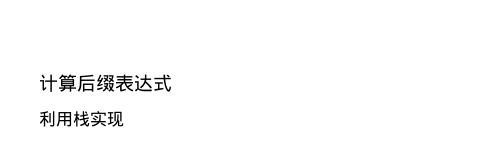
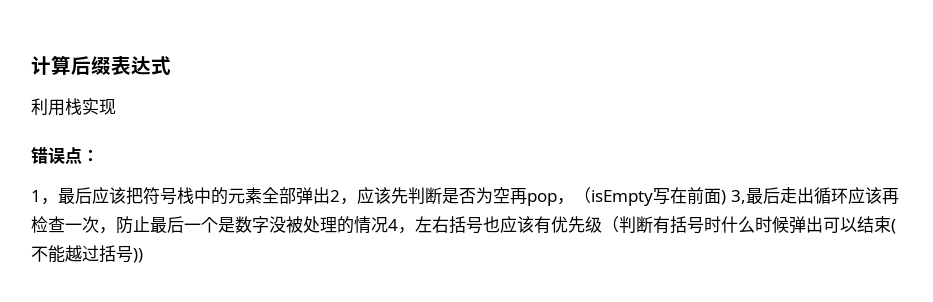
+ 错误点：
+ 1，最后应该把符号栈中的元素全部弹出2，应该先判断是否为空再pop，（isEmpty写在前面) 3,最后走出循环应该再检查一次，防止最后一个是数字没被处理的情况4，左右括号也应该有优先级（判断有括号时什么时候弹出可以结束(不能越过括号))

